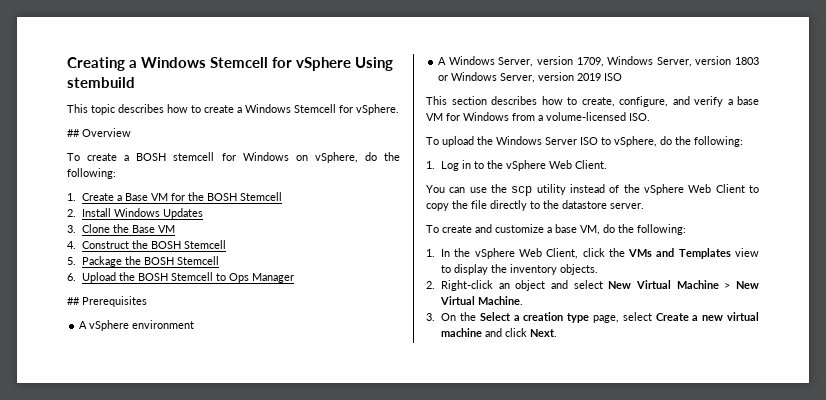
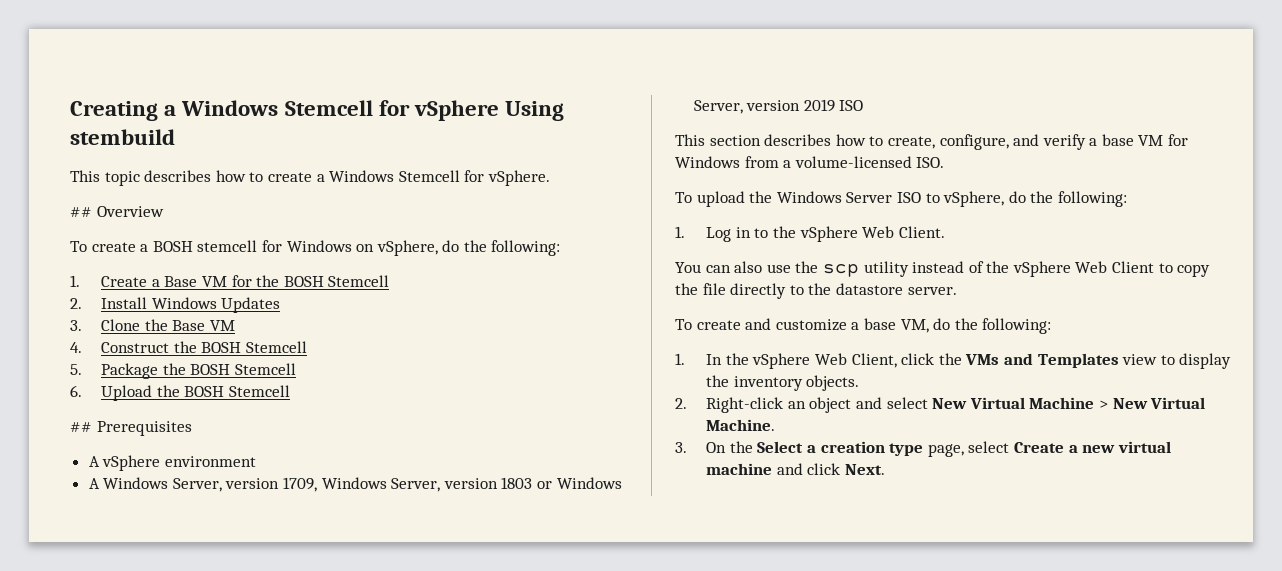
- 6. Upload the BOSH Stemcell to Ops Manager
+ 6. Upload the BOSH Stemcell
- You can use the scp utility instead of the vSphere Web Client to copy the file directly to the datastore server.
+ You can also use the scp utility instead of the vSphere Web Client to copy the file directly to the datastore server.

